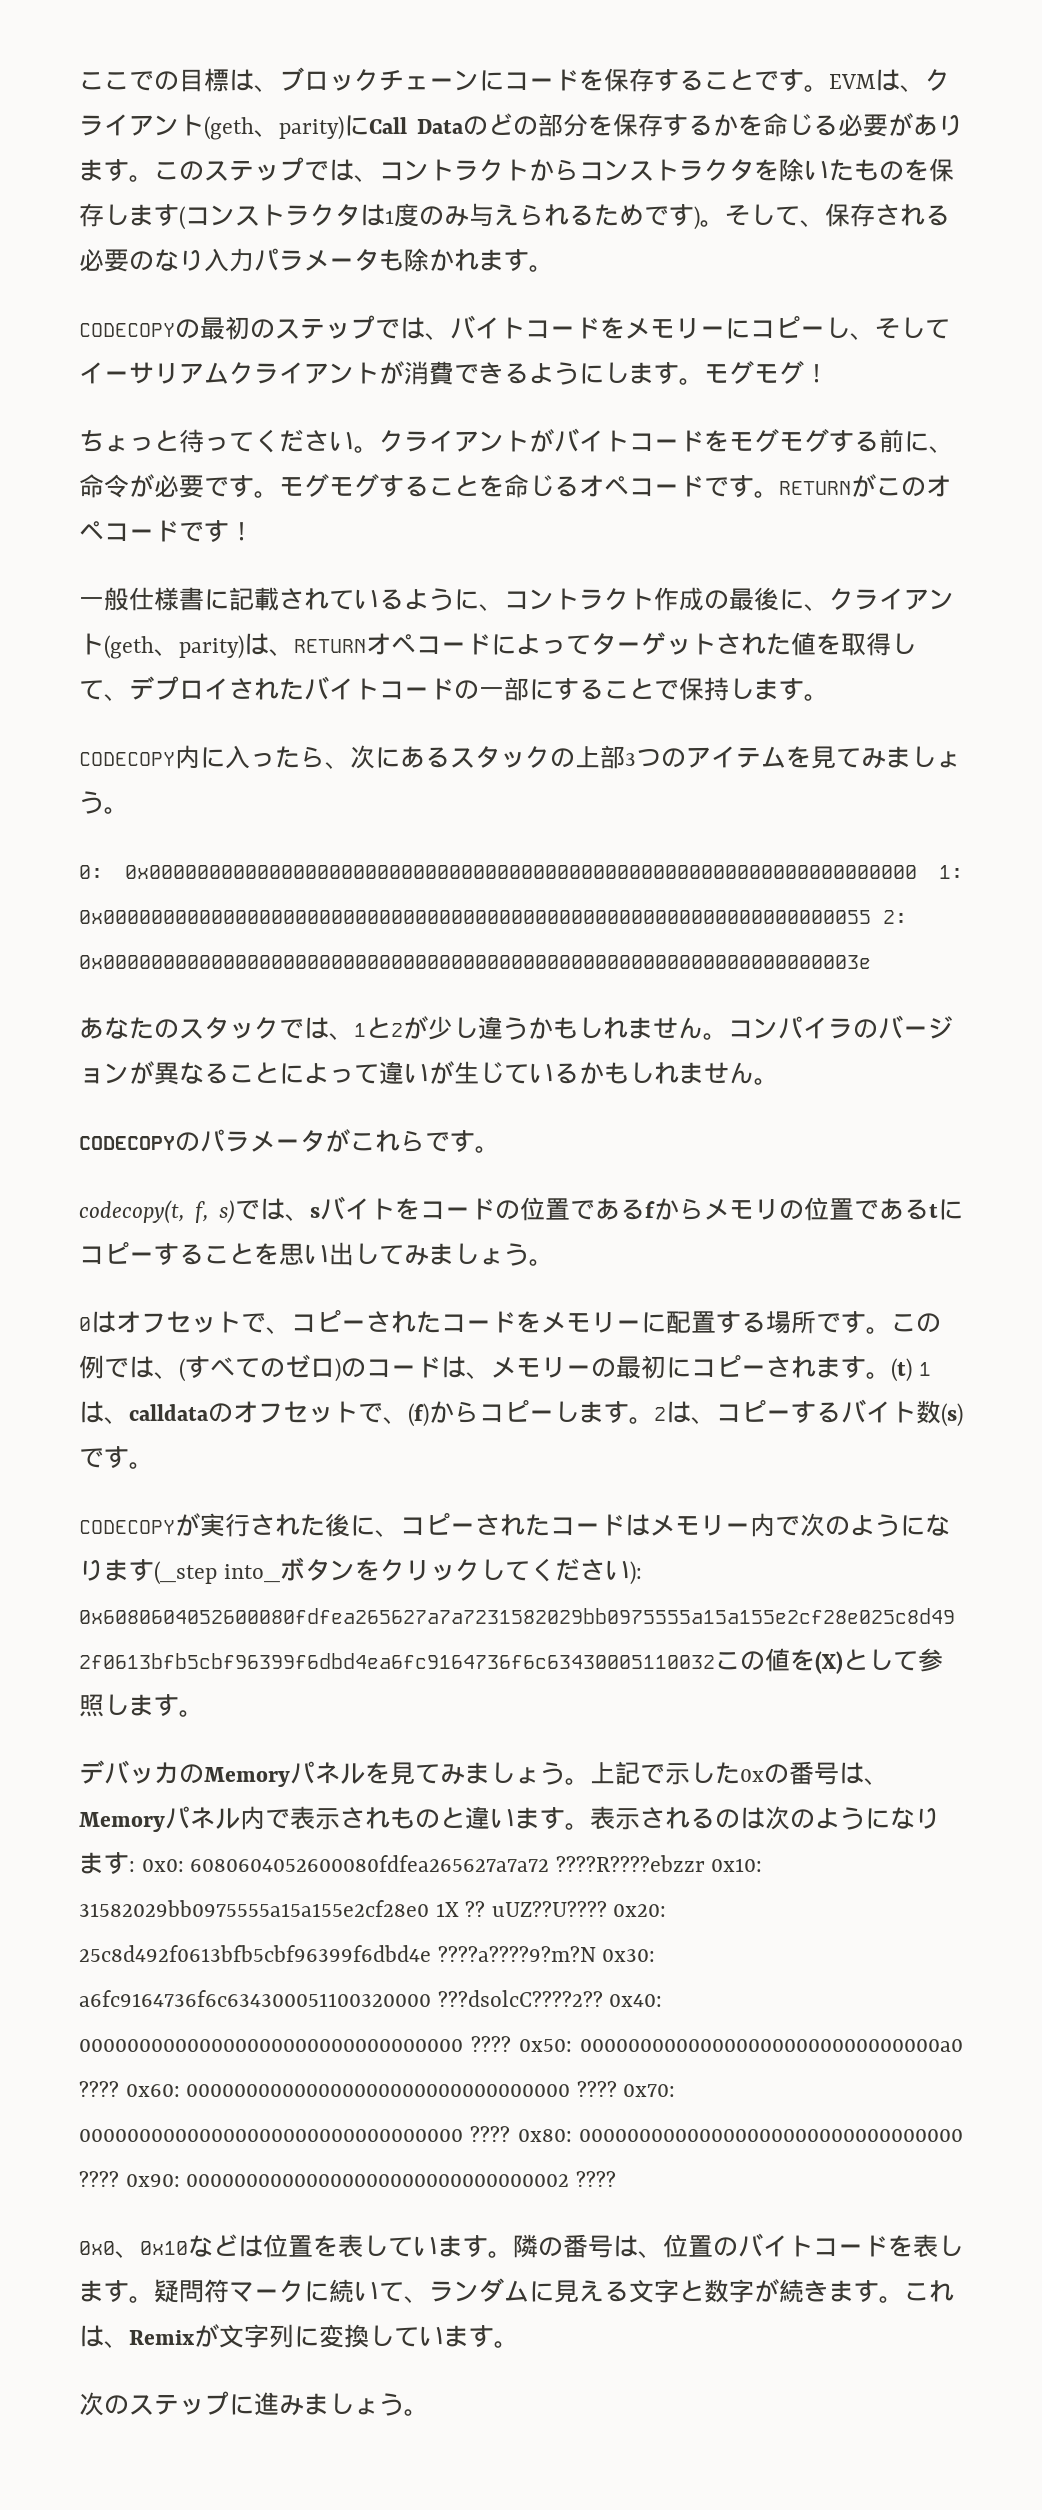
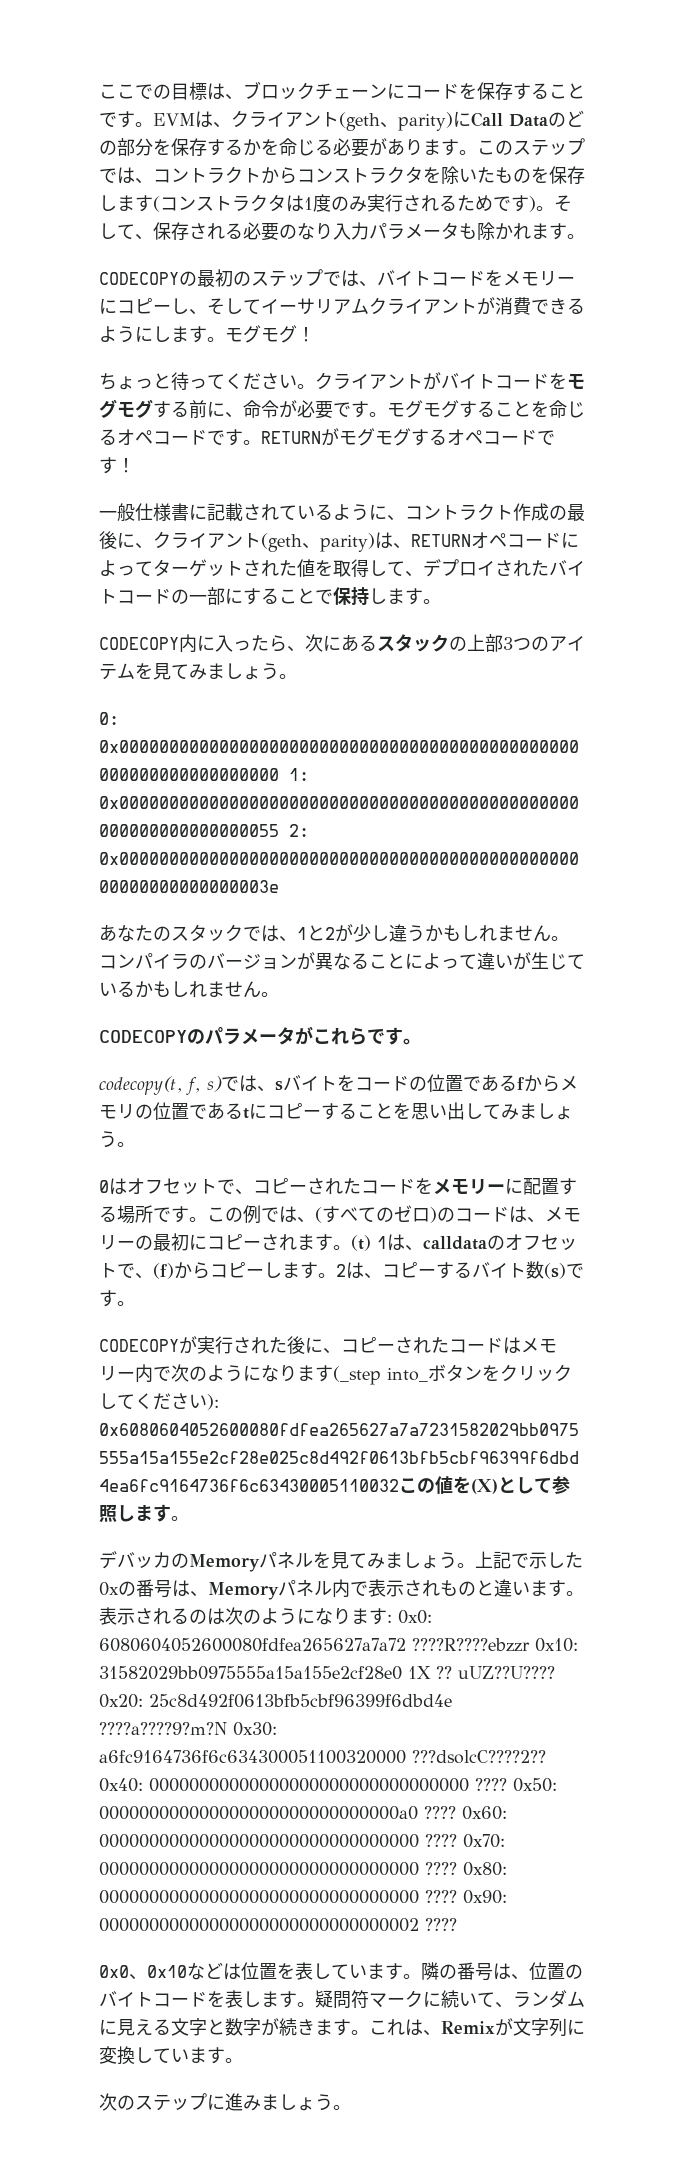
- このステップでは、コントラクトからコンストラクタを除いたものを保存します(コンストラクタは1度のみ与えられるためです)。
+ このステップでは、コントラクトからコンストラクタを除いたものを保存します(コンストラクタは1度のみ実行されるためです)。
- RETURNがこのオペコードです！
+ RETURNがモグモグするオペコードです！

